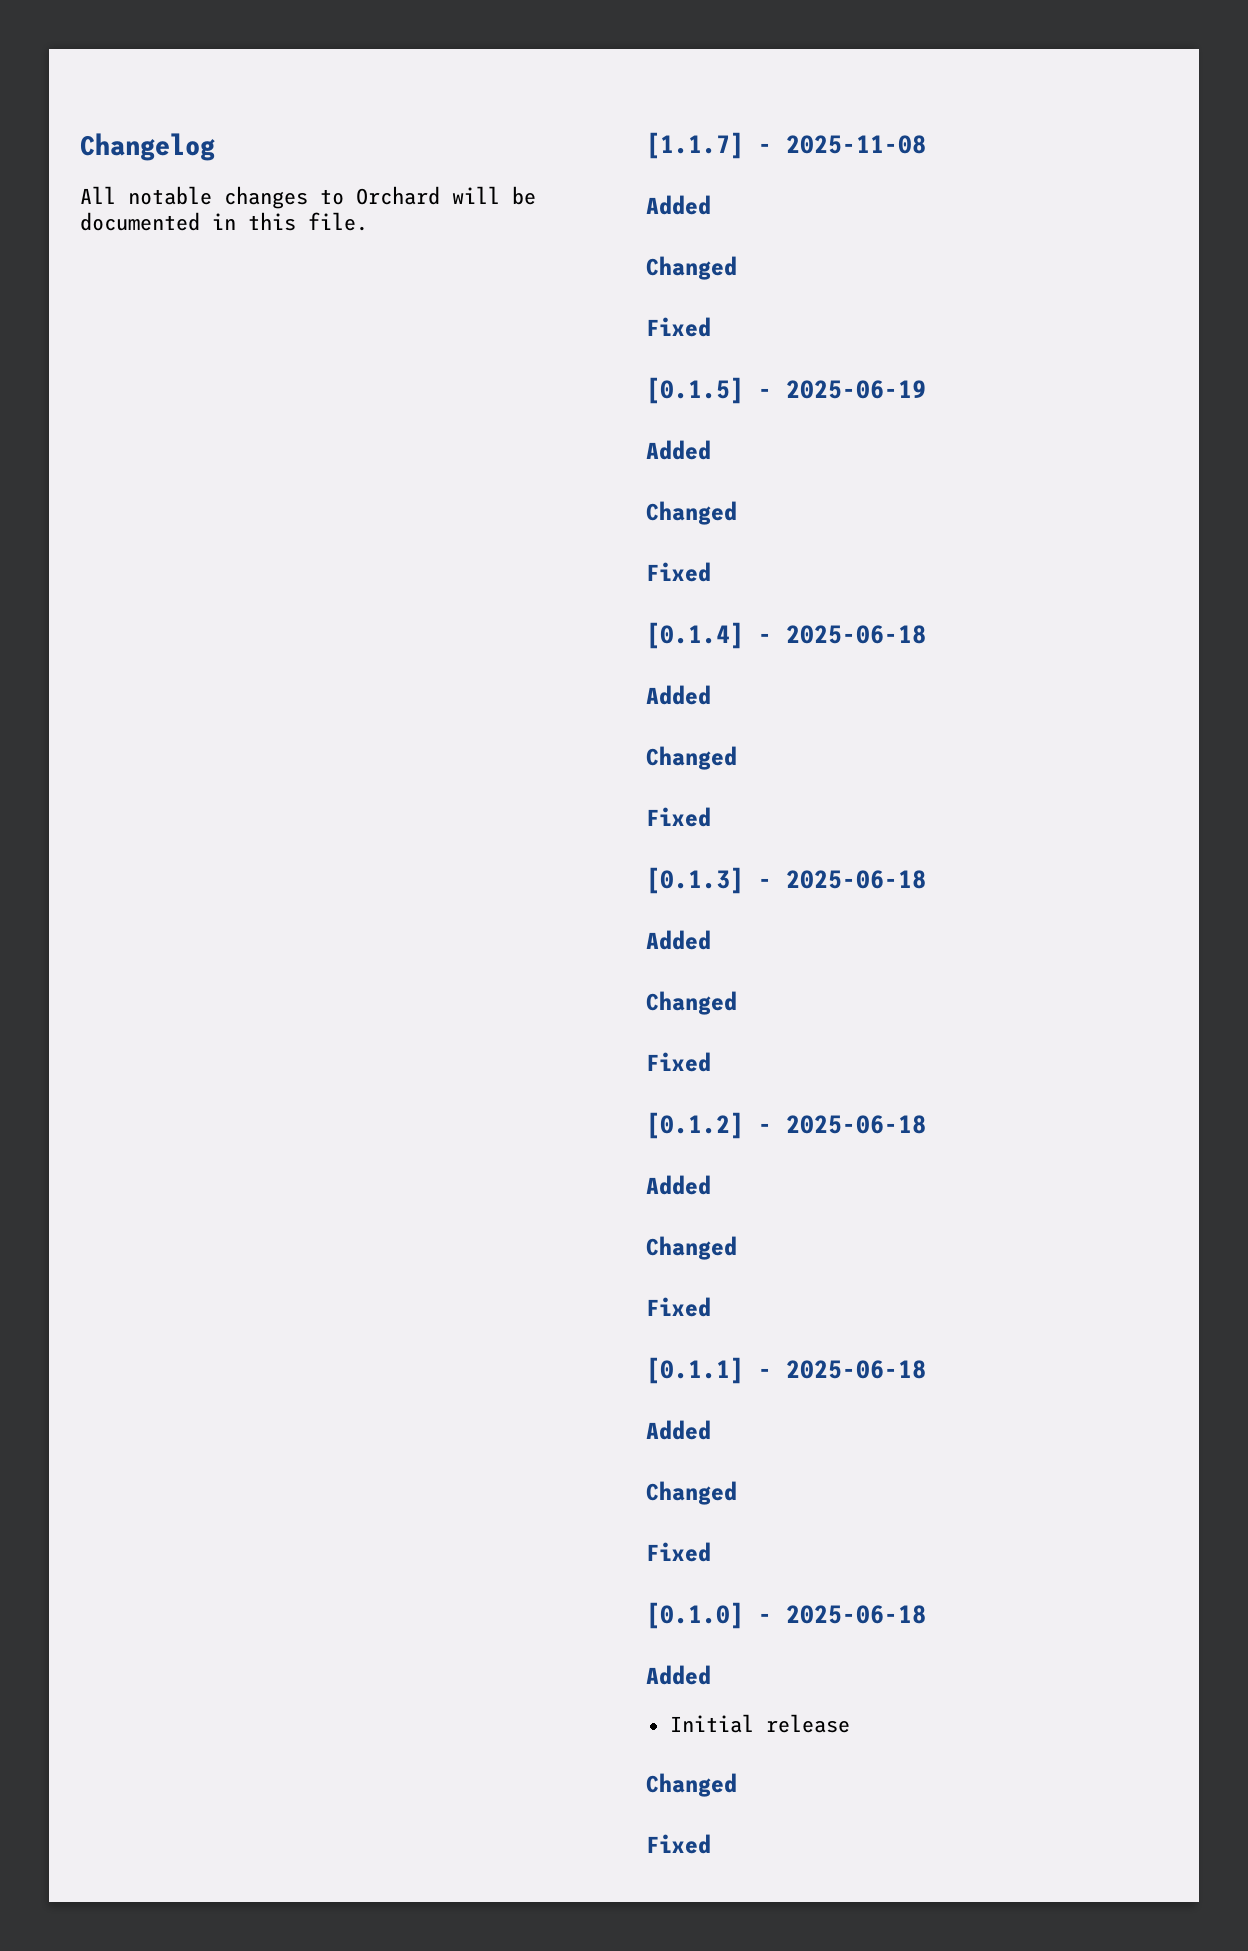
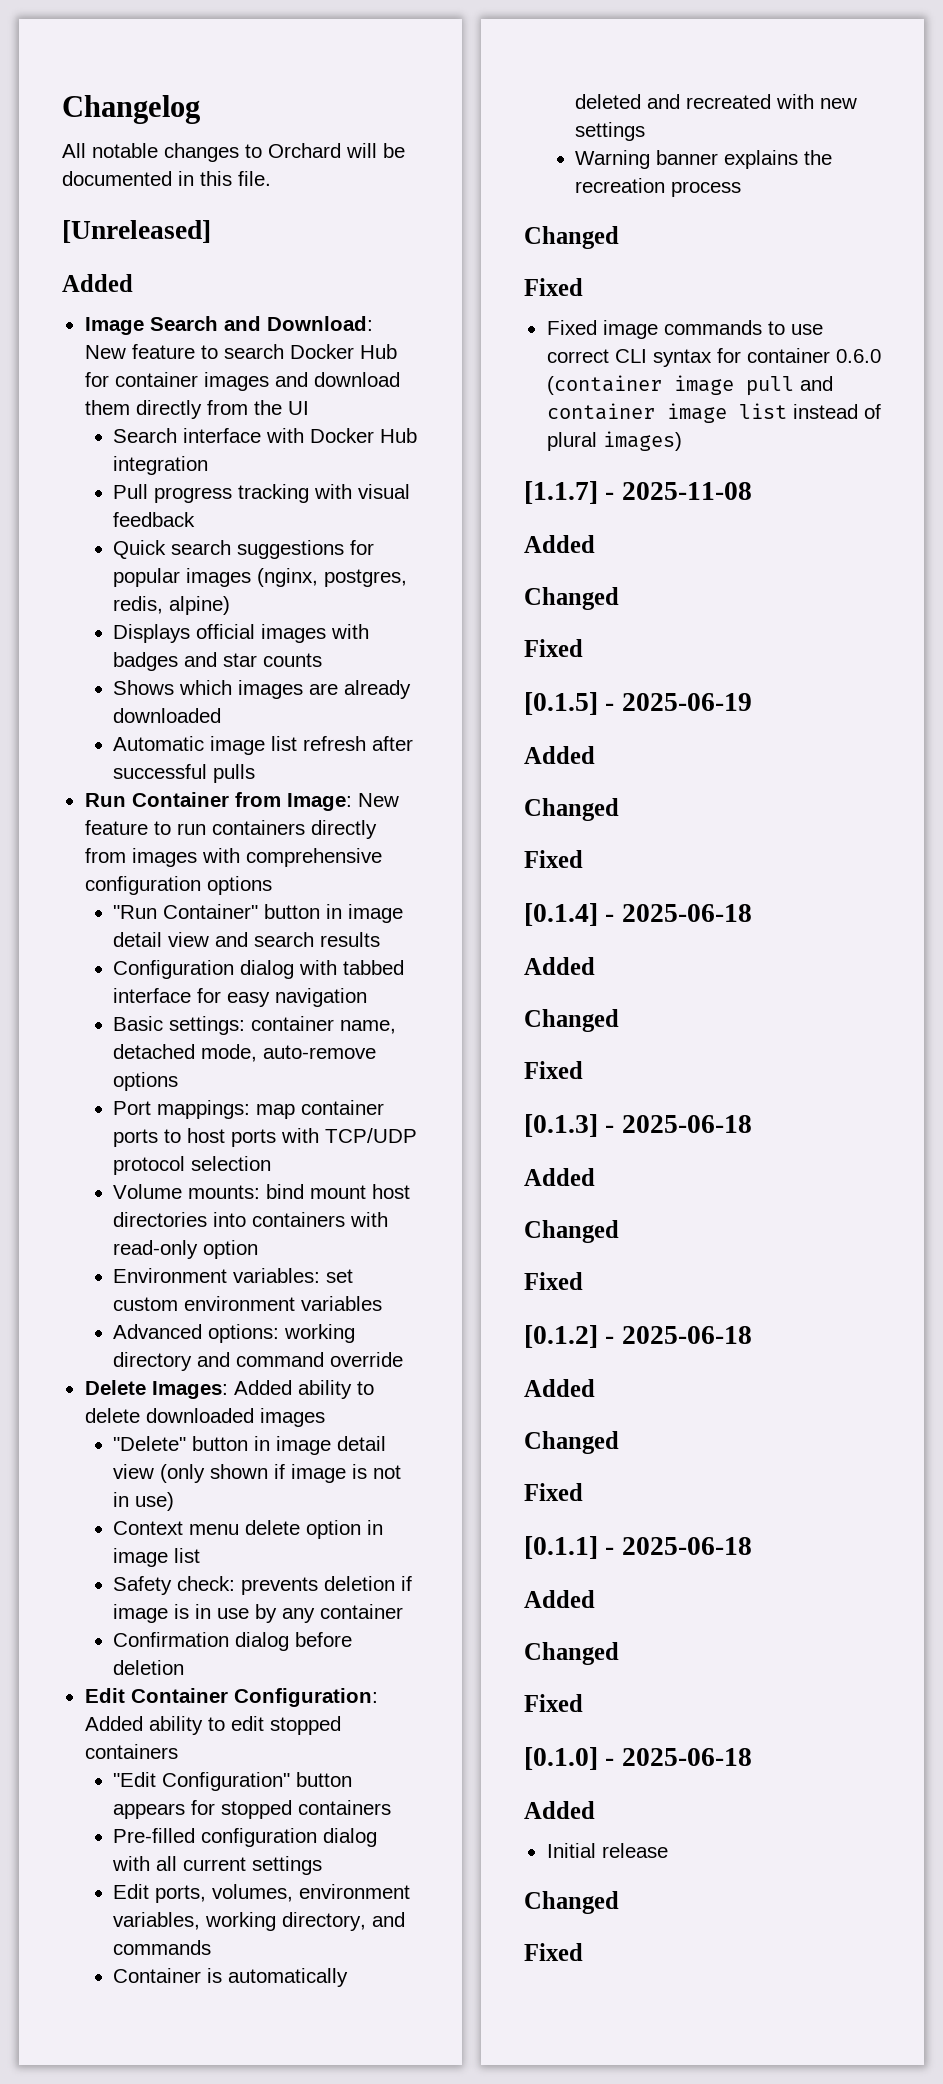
+ [Unreleased]
+ Added
+ Image Search and Download: New feature to search Docker Hub for container images and download them directly from the UI
+ Search interface with Docker Hub integration
+ Pull progress tracking with visual feedback
+ Quick search suggestions for popular images (nginx, postgres, redis, alpine)
+ Displays official images with badges and star counts
+ Shows which images are already downloaded
+ Automatic image list refresh after successful pulls
+ Run Container from Image: New feature to run containers directly from images with comprehensive configuration options
+ "Run Container" button in image detail view and search results
+ Configuration dialog with tabbed interface for easy navigation
+ Basic settings: container name, detached mode, auto-remove options
+ Port mappings: map container ports to host ports with TCP/UDP protocol selection
+ Volume mounts: bind mount host directories into containers with read-only option
+ Environment variables: set custom environment variables
+ Advanced options: working directory and command override
+ Delete Images: Added ability to delete downloaded images
+ "Delete" button in image detail view (only shown if image is not in use)
+ Context menu delete option in image list
+ Safety check: prevents deletion if image is in use by any container
+ Confirmation dialog before deletion
+ Edit Container Configuration: Added ability to edit stopped containers
+ "Edit Configuration" button appears for stopped containers
+ Pre-filled configuration dialog with all current settings
+ Edit ports, volumes, environment variables, working directory, and commands
+ Container is automatically deleted and recreated with new settings
+ Warning banner explains the recreation process
+ Changed
+ Fixed
+ Fixed image commands to use correct CLI syntax for container 0.6.0 (container image pull and container image list instead of plural images)

